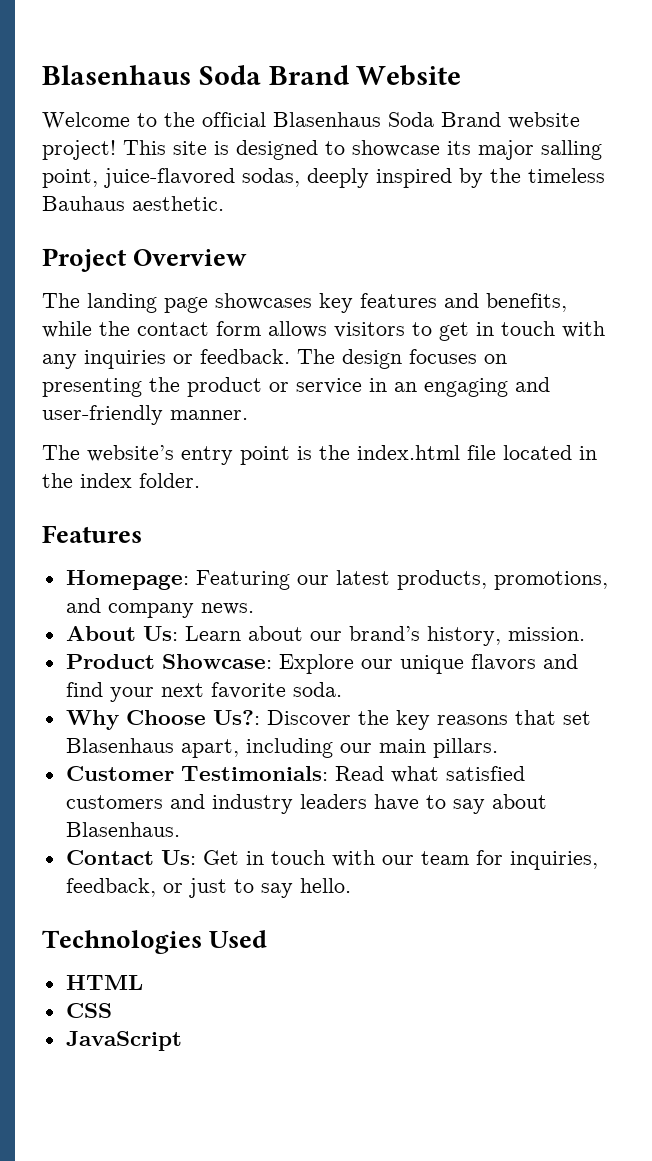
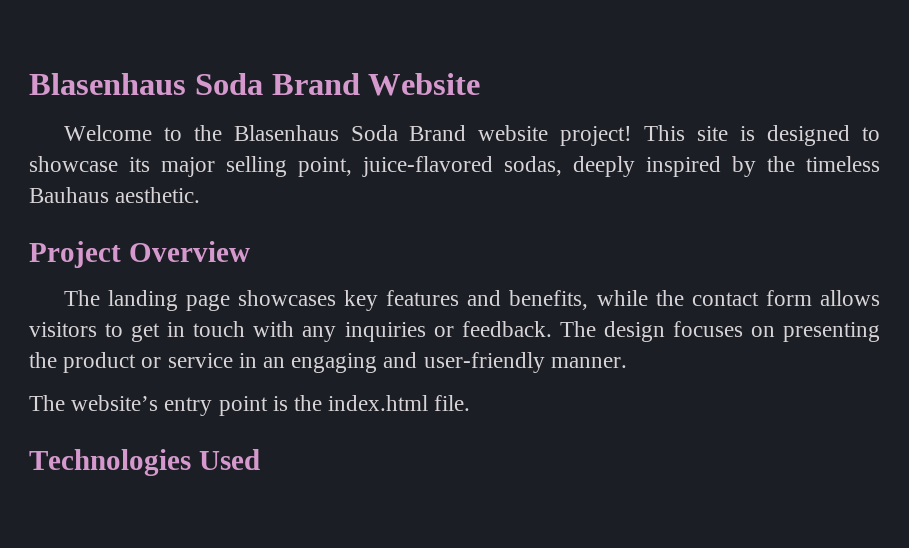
- Welcome to the official Blasenhaus Soda Brand website project!
+ Welcome to the Blasenhaus Soda Brand website project!
- This site is designed to showcase its major salling point, juice-flavored sodas, deeply inspired by the timeless Bauhaus aesthetic.
+ This site is designed to showcase its major selling point, juice-flavored sodas, deeply inspired by the timeless Bauhaus aesthetic.
- The website’s entry point is the index.html file located in the index folder.
- Features
- Homepage: Featuring our latest products, promotions, and company news.
- About Us: Learn about our brand’s history, mission.
- Product Showcase: Explore our unique flavors and find your next favorite soda.
- Why Choose Us?: Discover the key reasons that set Blasenhaus apart, including our main pillars.
- Customer Testimonials: Read what satisfied customers and industry leaders have to say about Blasenhaus.
- Contact Us: Get in touch with our team for inquiries, feedback, or just to say hello.
+ The website’s entry point is the index.html file.
- HTML
- CSS
- JavaScript

